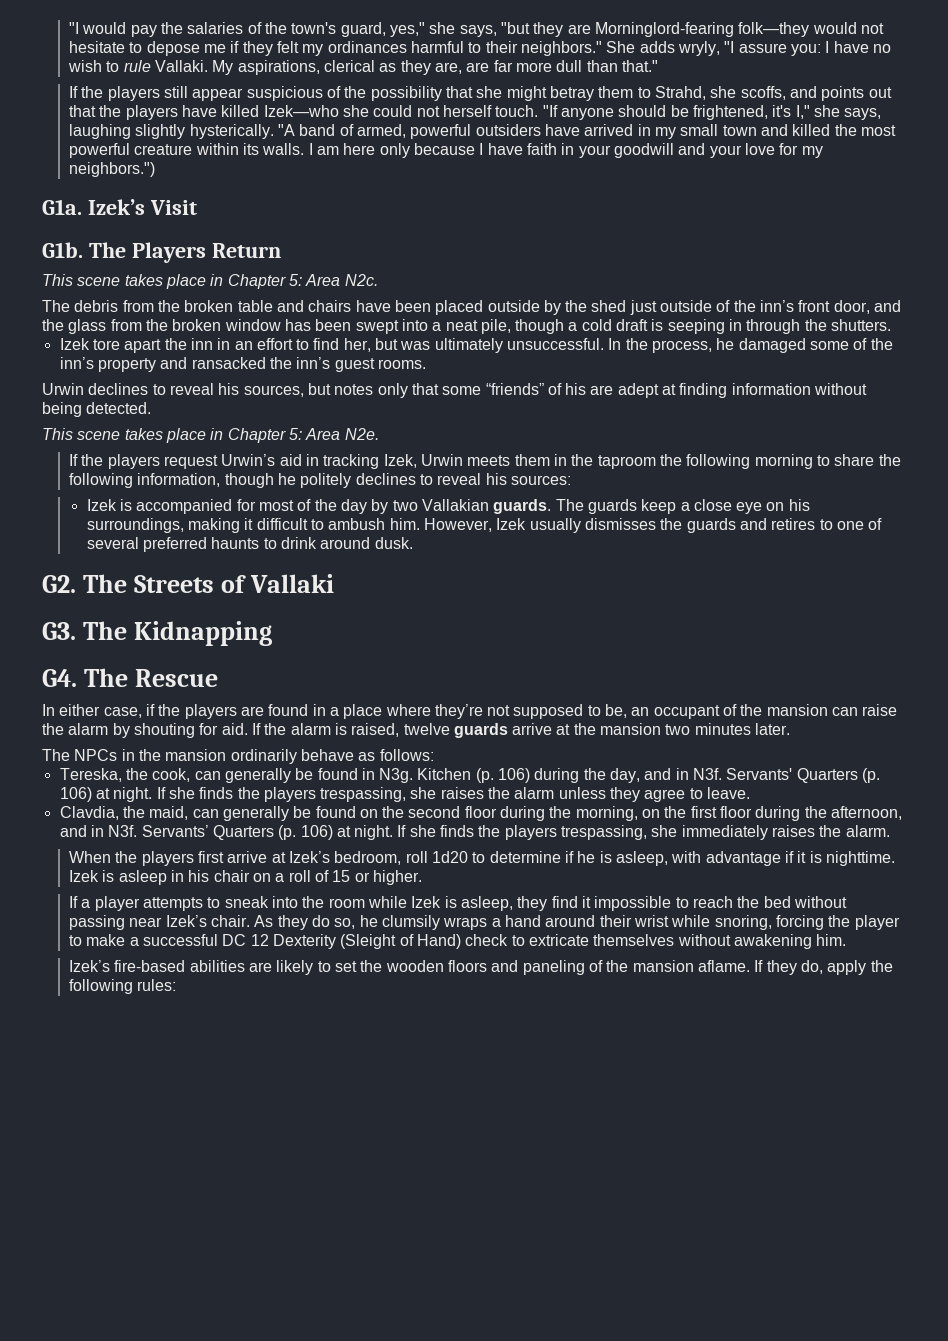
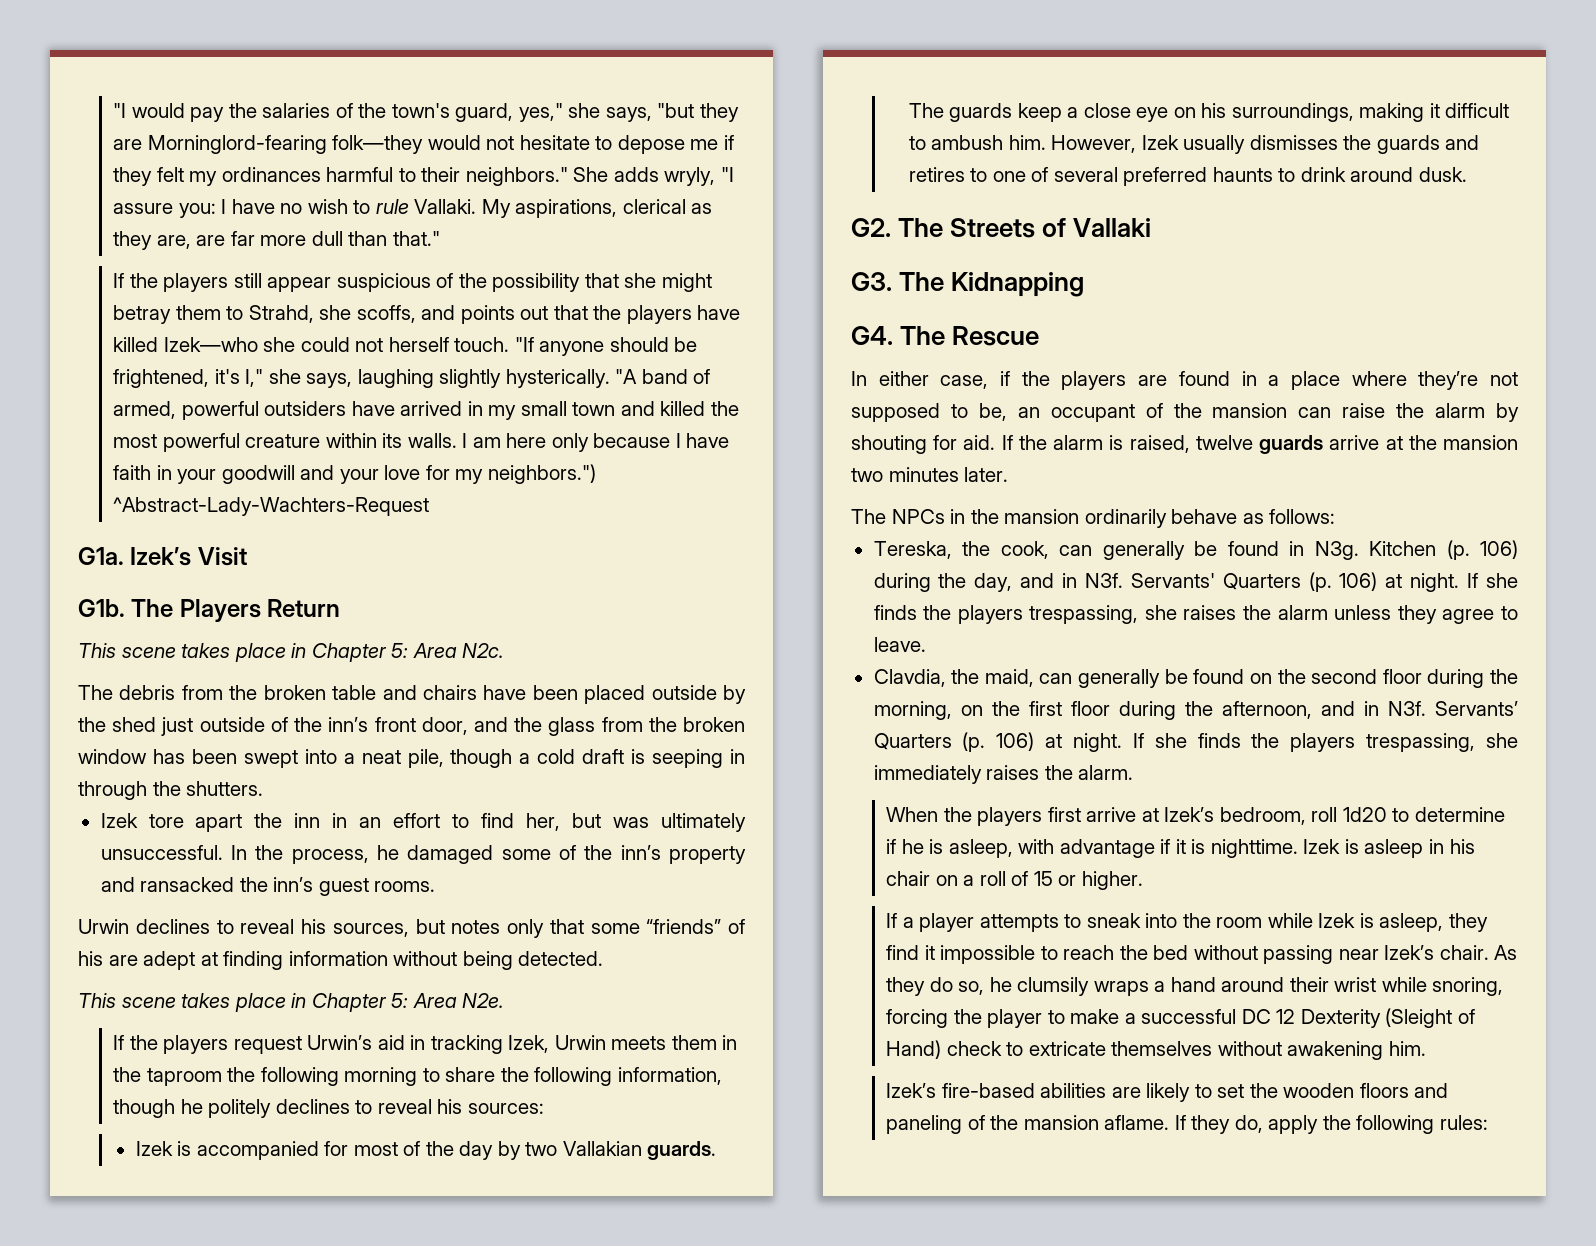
+ ^Abstract-Lady-Wachters-Request

